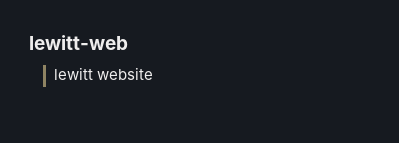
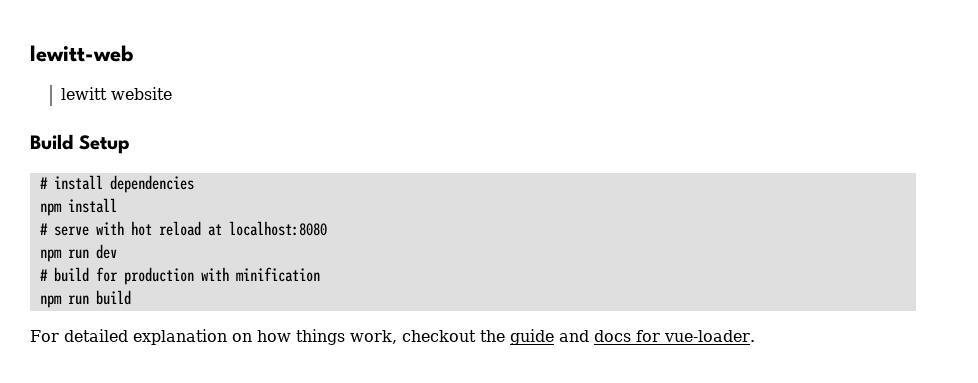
+ Build Setup
+ # install dependencies
+ npm install
+ # serve with hot reload at localhost:8080
+ npm run dev
+ # build for production with minification
+ npm run build
+ For detailed explanation on how things work, checkout the guide and docs for vue-loader.

